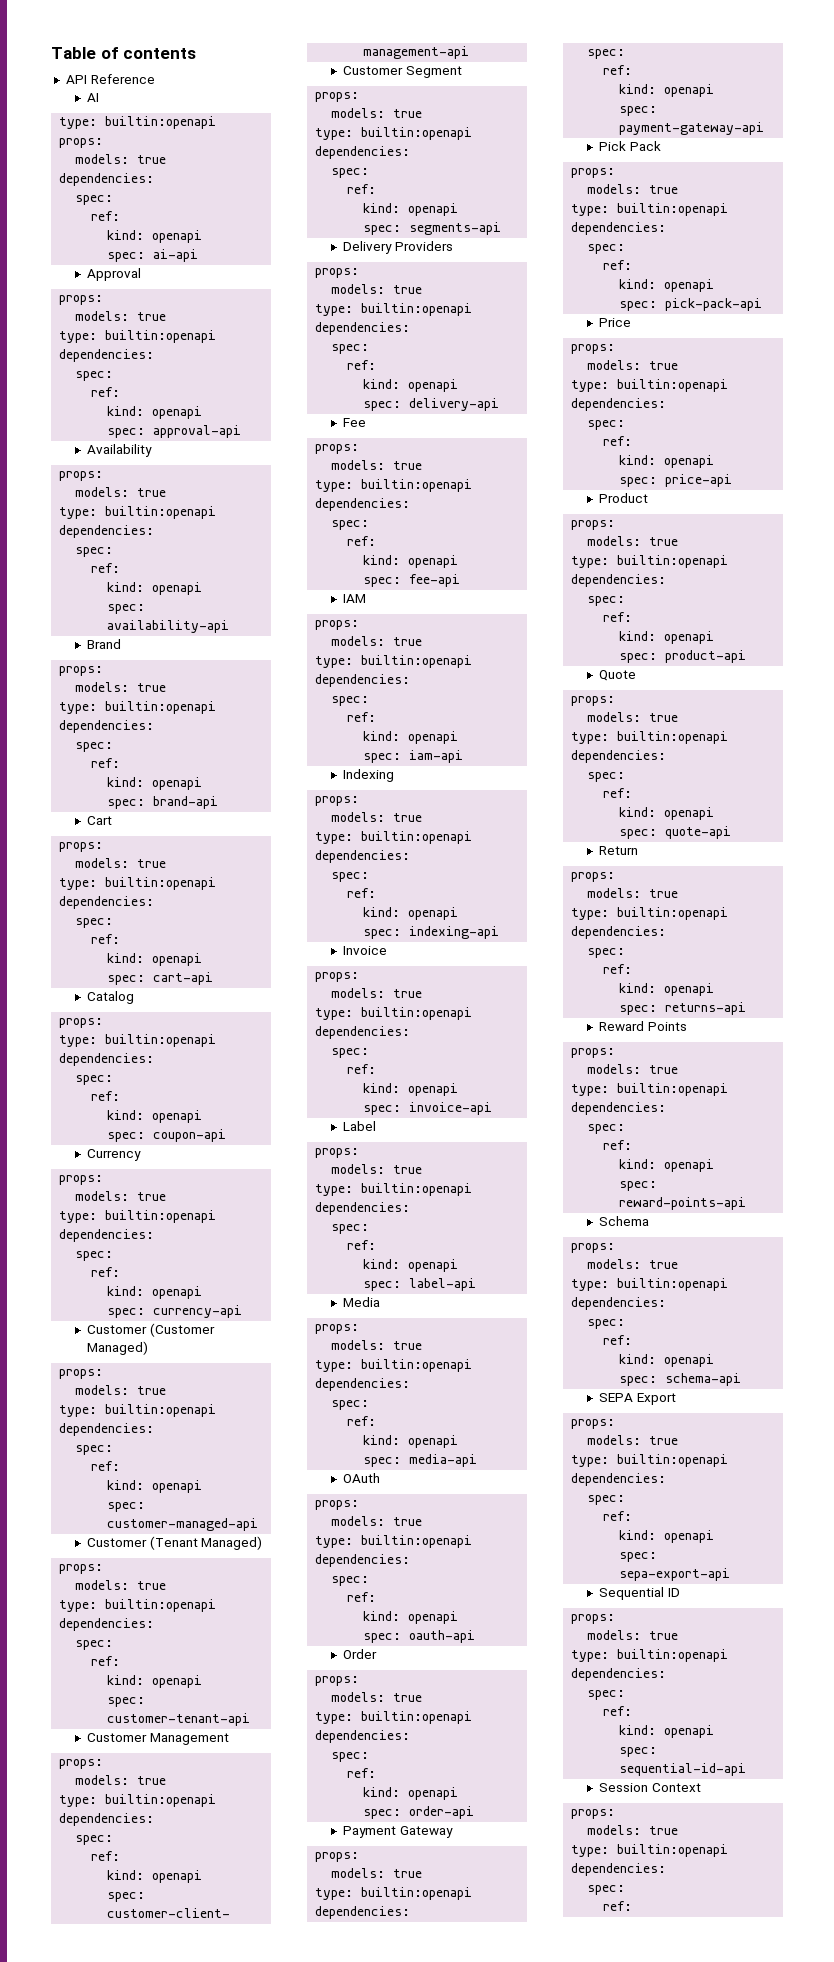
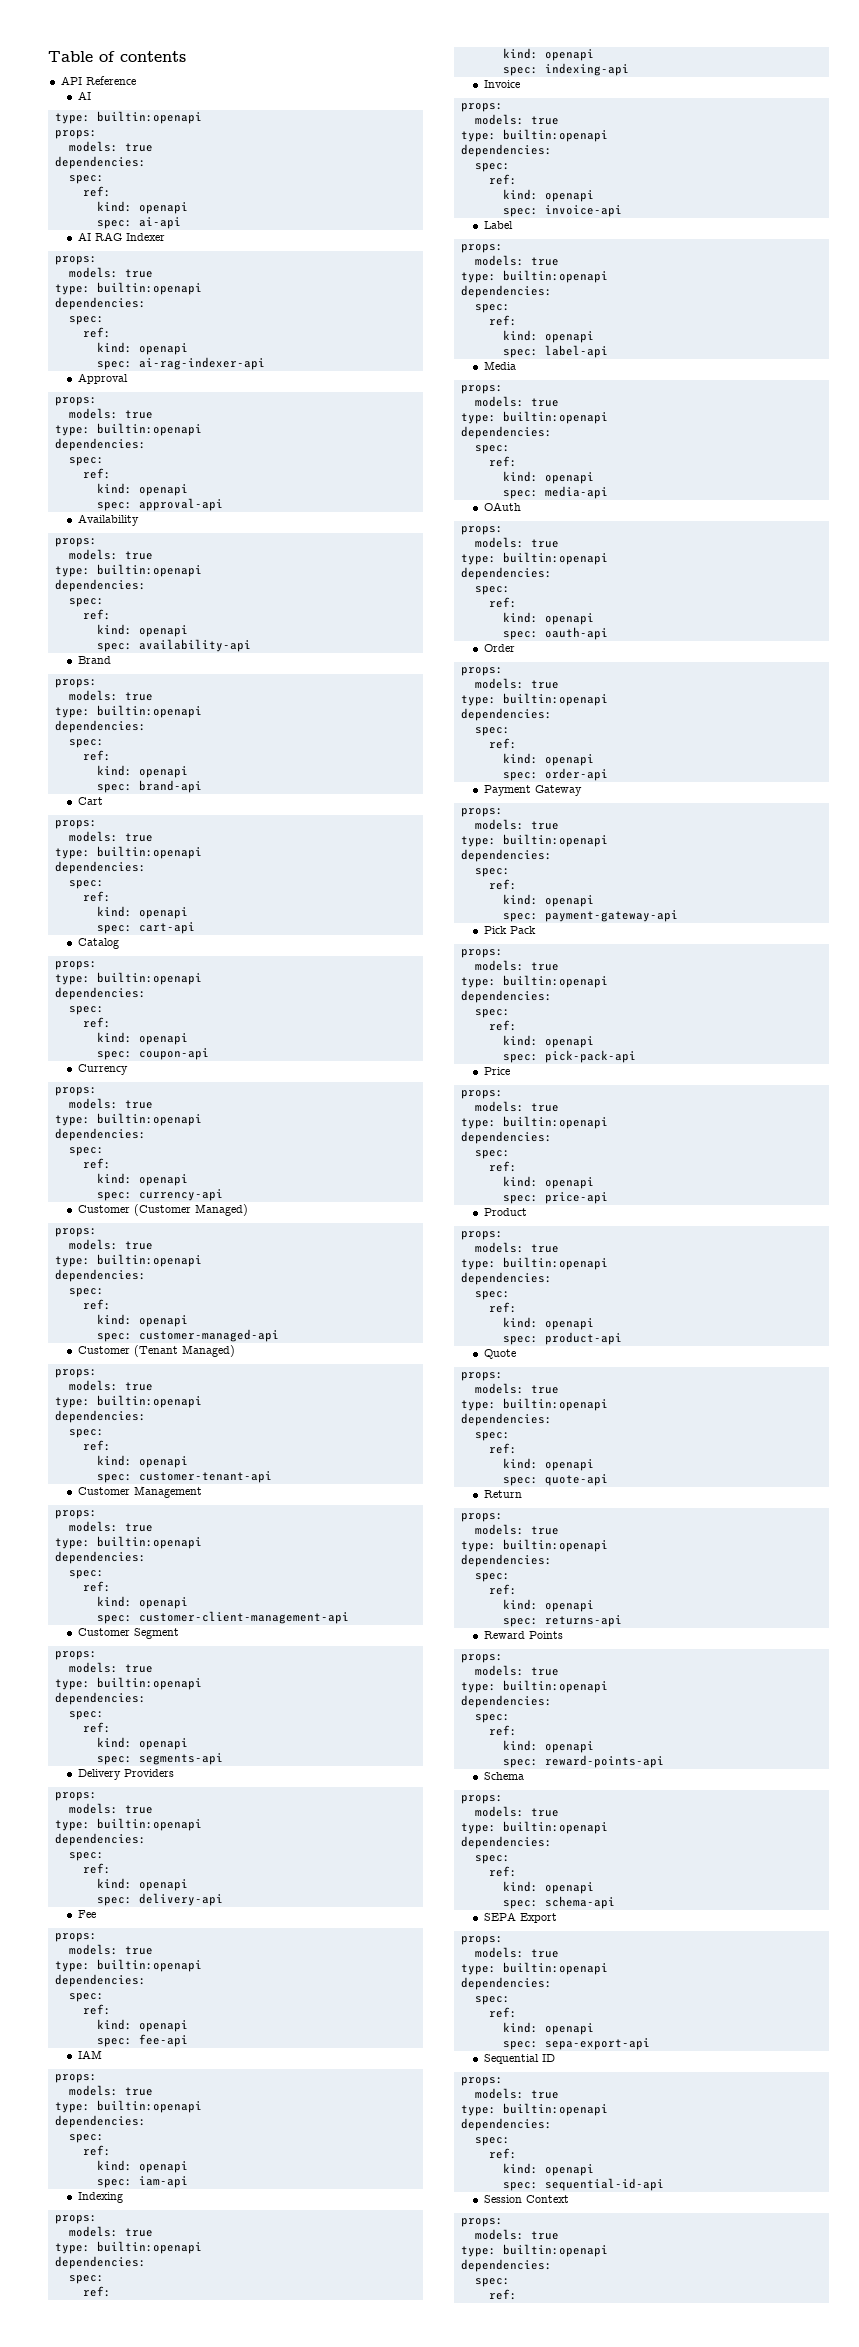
+ AI RAG Indexer
+ props:
+ models: true
+ type: builtin:openapi
+ dependencies:
+ spec:
+ ref:
+ kind: openapi
+ spec: ai-rag-indexer-api

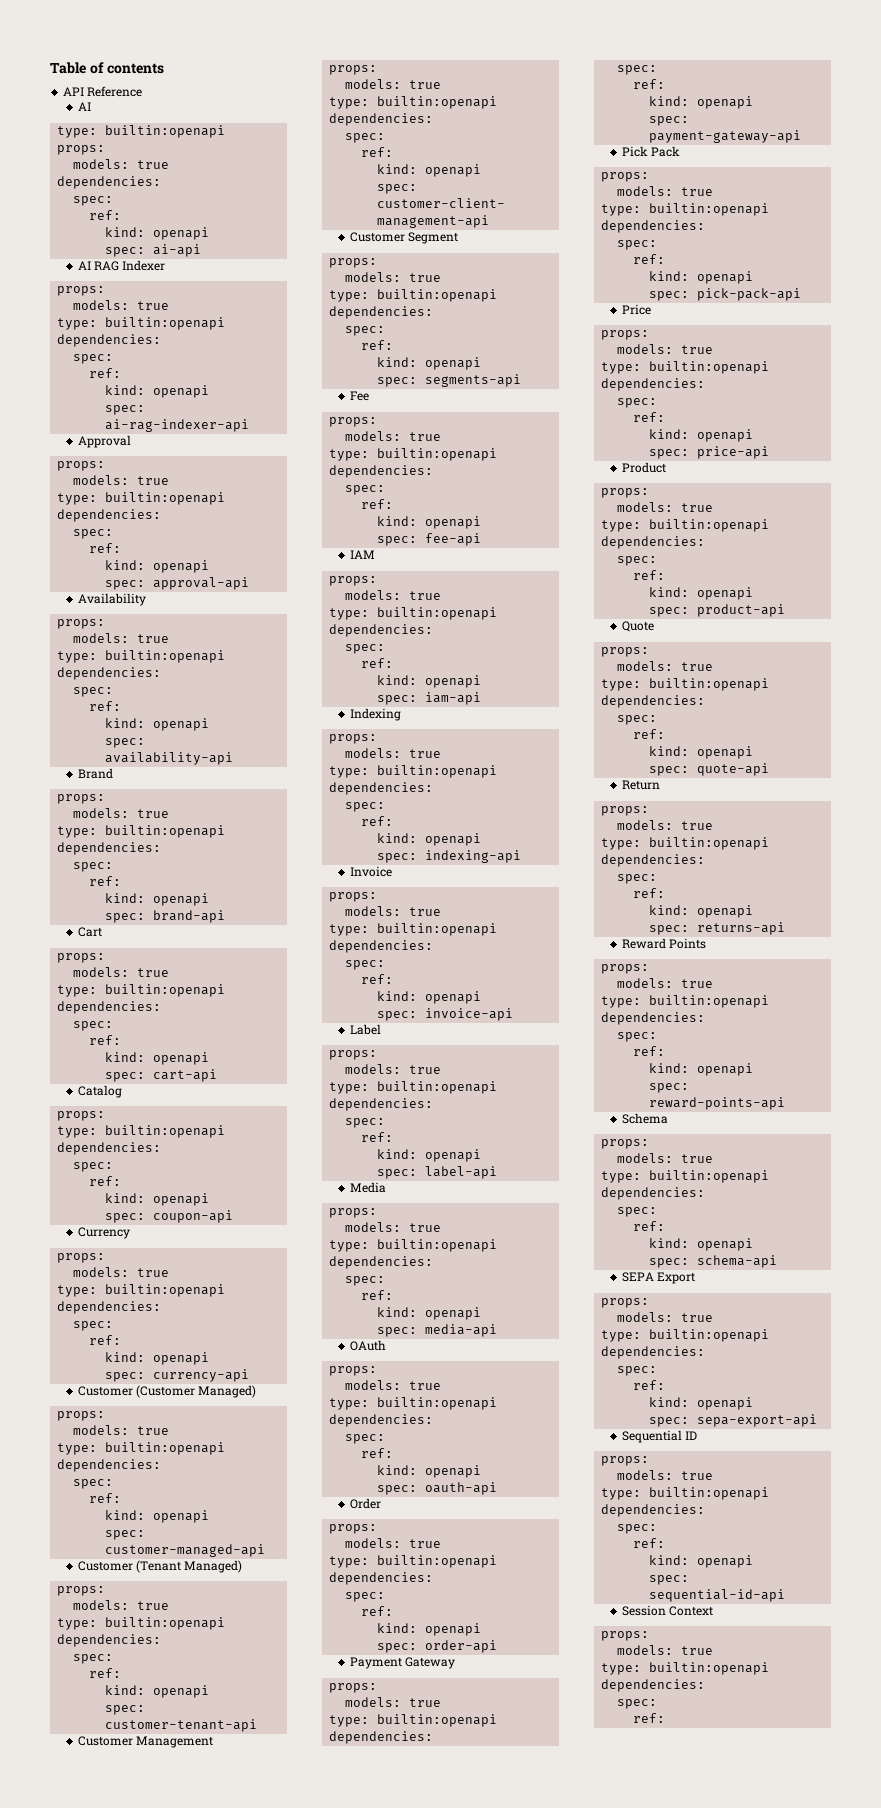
- Delivery Providers
- props:
- models: true
- type: builtin:openapi
- dependencies:
- spec:
- ref:
- kind: openapi
- spec: delivery-api

